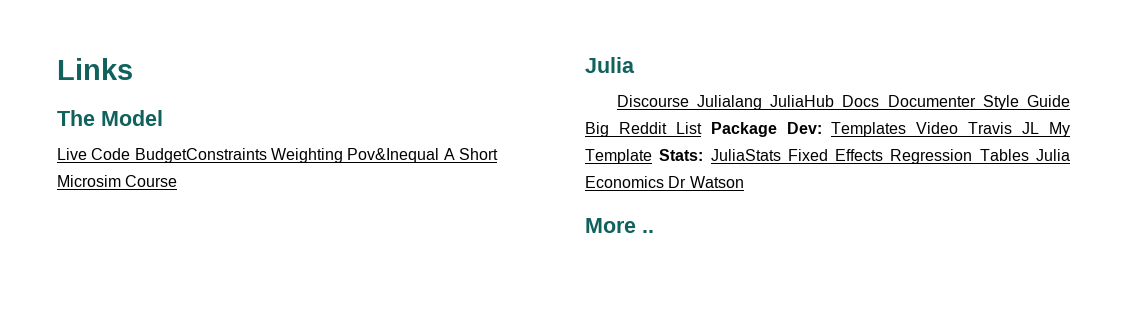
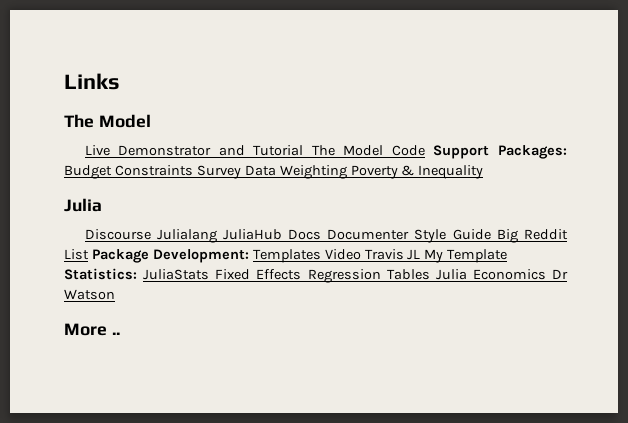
- Live Code BudgetConstraints Weighting Pov&Inequal A Short Microsim Course
+ Live Demonstrator and Tutorial The Model Code Support Packages: Budget Constraints Survey Data Weighting Poverty & Inequality
- Discourse Julialang JuliaHub Docs Documenter Style Guide Big Reddit List Package Dev: Templates Video Travis JL My Template Stats: JuliaStats Fixed Effects Regression Tables Julia Economics Dr Watson
+ Discourse Julialang JuliaHub Docs Documenter Style Guide Big Reddit List Package Development: Templates Video Travis JL My Template Statistics: JuliaStats Fixed Effects Regression Tables Julia Economics Dr Watson

